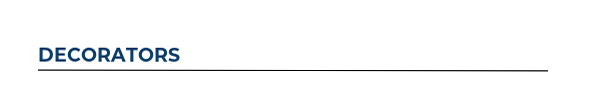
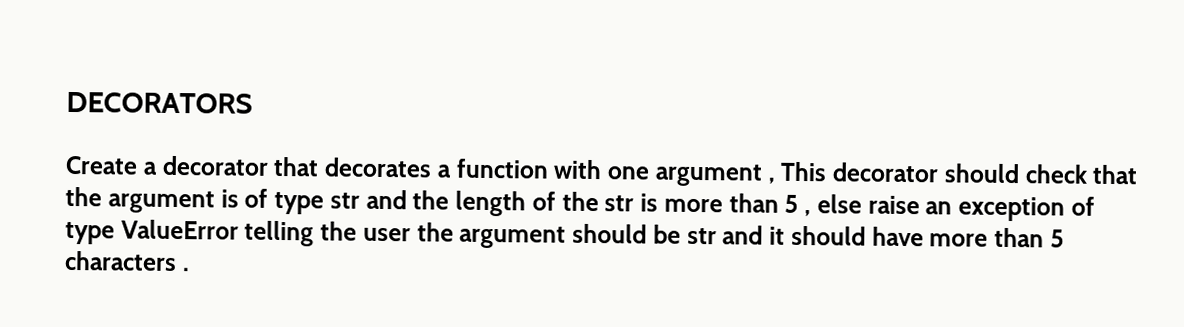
+ Create a decorator that decorates a function with one argument , This decorator should check that the argument is of type str and the length of the str is more than 5 , else raise an exception of type ValueError telling the user the argument should be str and it should have more than 5 characters .

